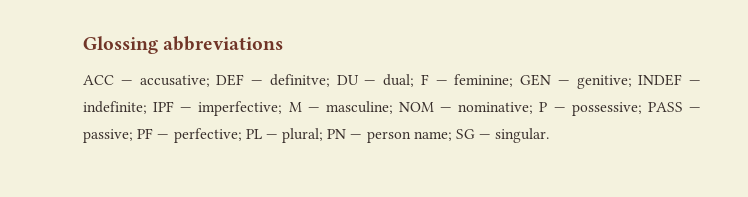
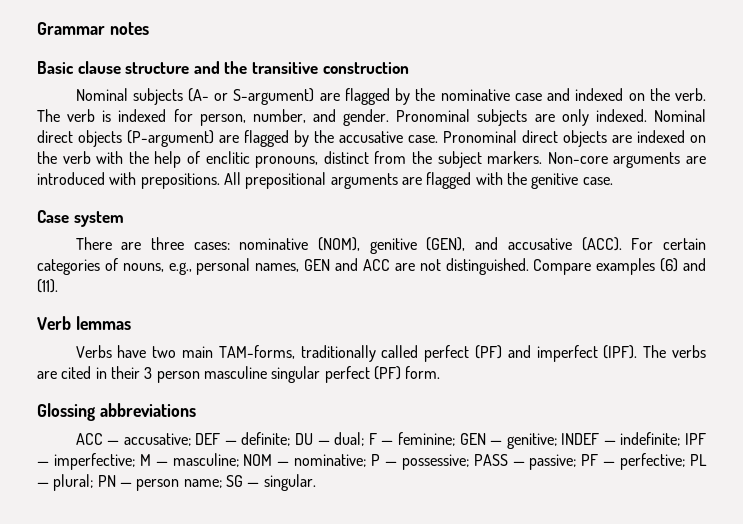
+ Grammar notes
+ Basic clause structure and the transitive construction
+ Nominal subjects (A- or S-argument) are flagged by the nominative case and indexed on the verb. The verb is indexed for person, number, and gender. Pronominal subjects are only indexed. Nominal direct objects (P-argument) are flagged by the accusative case. Pronominal direct objects are indexed on the verb with the help of enclitic pronouns, distinct from the subject markers. Non-core arguments are introduced with prepositions. All prepositional arguments are flagged with the genitive case.
+ Case system
+ There are three cases: nominative (NOM), genitive (GEN), and accusative (ACC). For certain categories of nouns, e.g., personal names, GEN and ACC are not distinguished. Compare examples (6) and (11).
+ Verb lemmas
+ Verbs have two main TAM-forms, traditionally called perfect (PF) and imperfect (IPF). The verbs are cited in their 3 person masculine singular perfect (PF) form.
- ACC — accusative; DEF — definitve; DU — dual; F — feminine; GEN — genitive; INDEF — indefinite; IPF — imperfective; M — masculine; NOM — nominative; P — possessive; PASS — passive; PF — perfective; PL — plural; PN — person name; SG — singular.
+ ACC — accusative; DEF — definite; DU — dual; F — feminine; GEN — genitive; INDEF — indefinite; IPF — imperfective; M — masculine; NOM — nominative; P — possessive; PASS — passive; PF — perfective; PL — plural; PN — person name; SG — singular.

